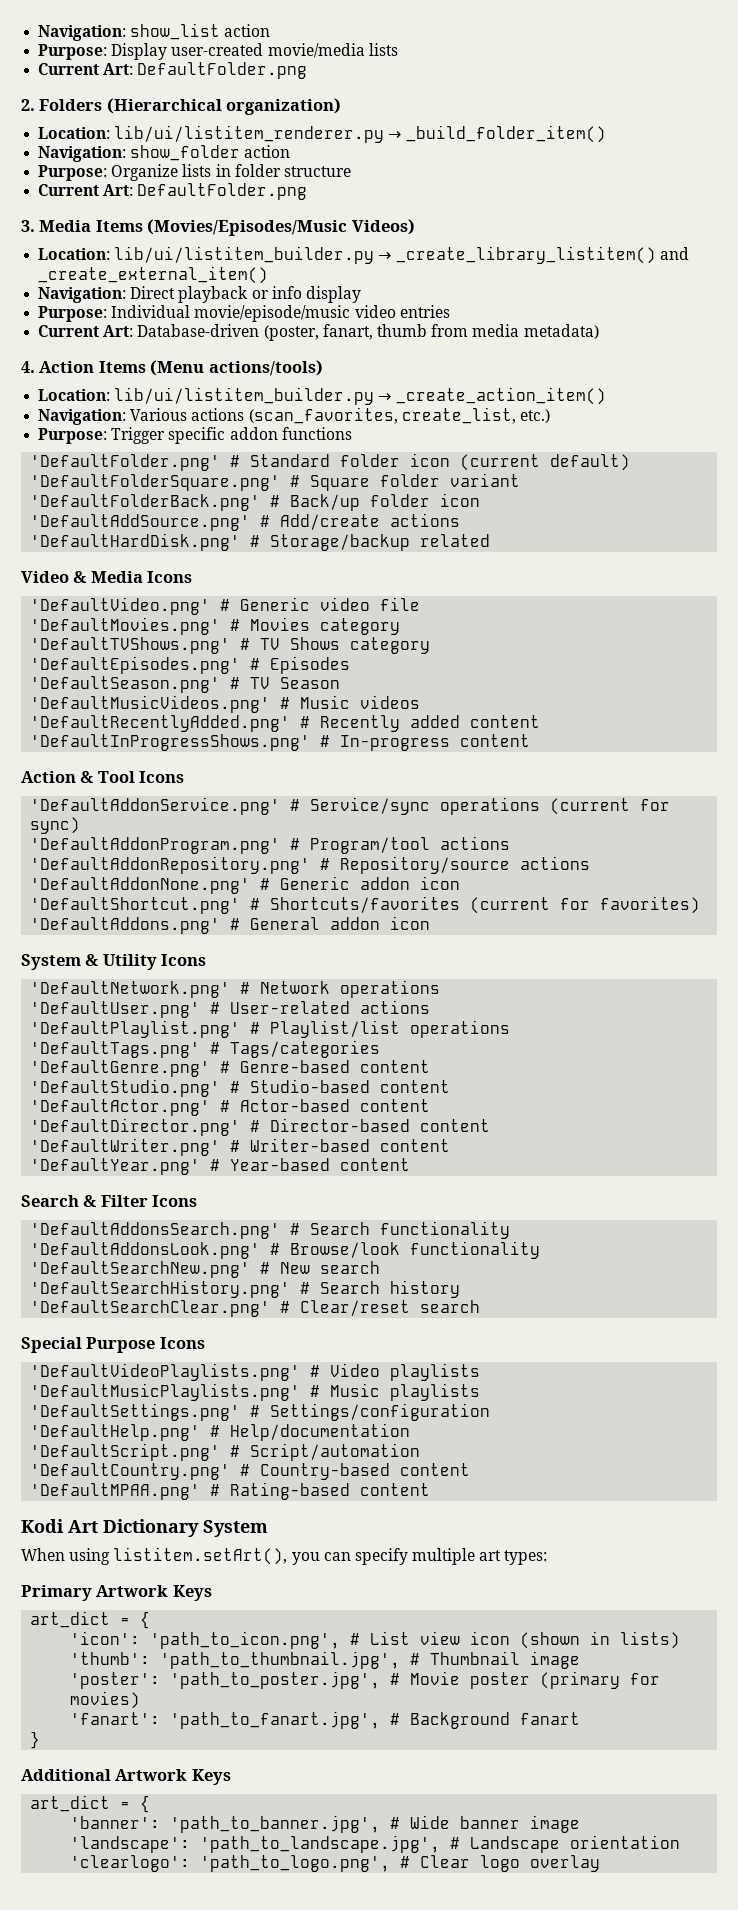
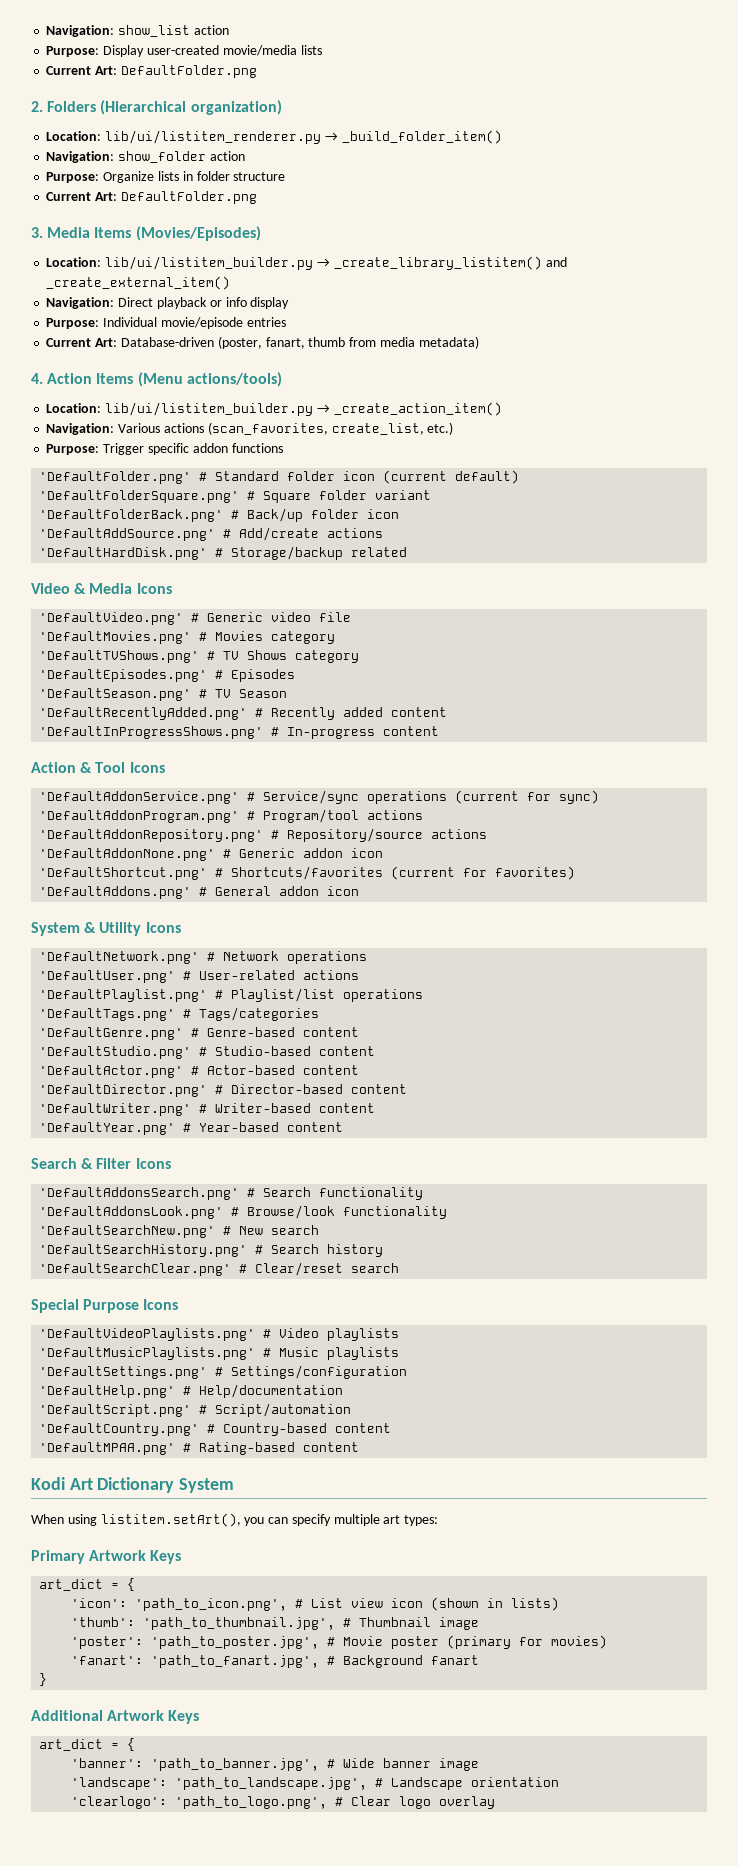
- 3. Media Items (Movies/Episodes/Music Videos)
+ 3. Media Items (Movies/Episodes)
- Purpose: Individual movie/episode/music video entries
+ Purpose: Individual movie/episode entries
- 'DefaultMusicVideos.png' # Music videos

